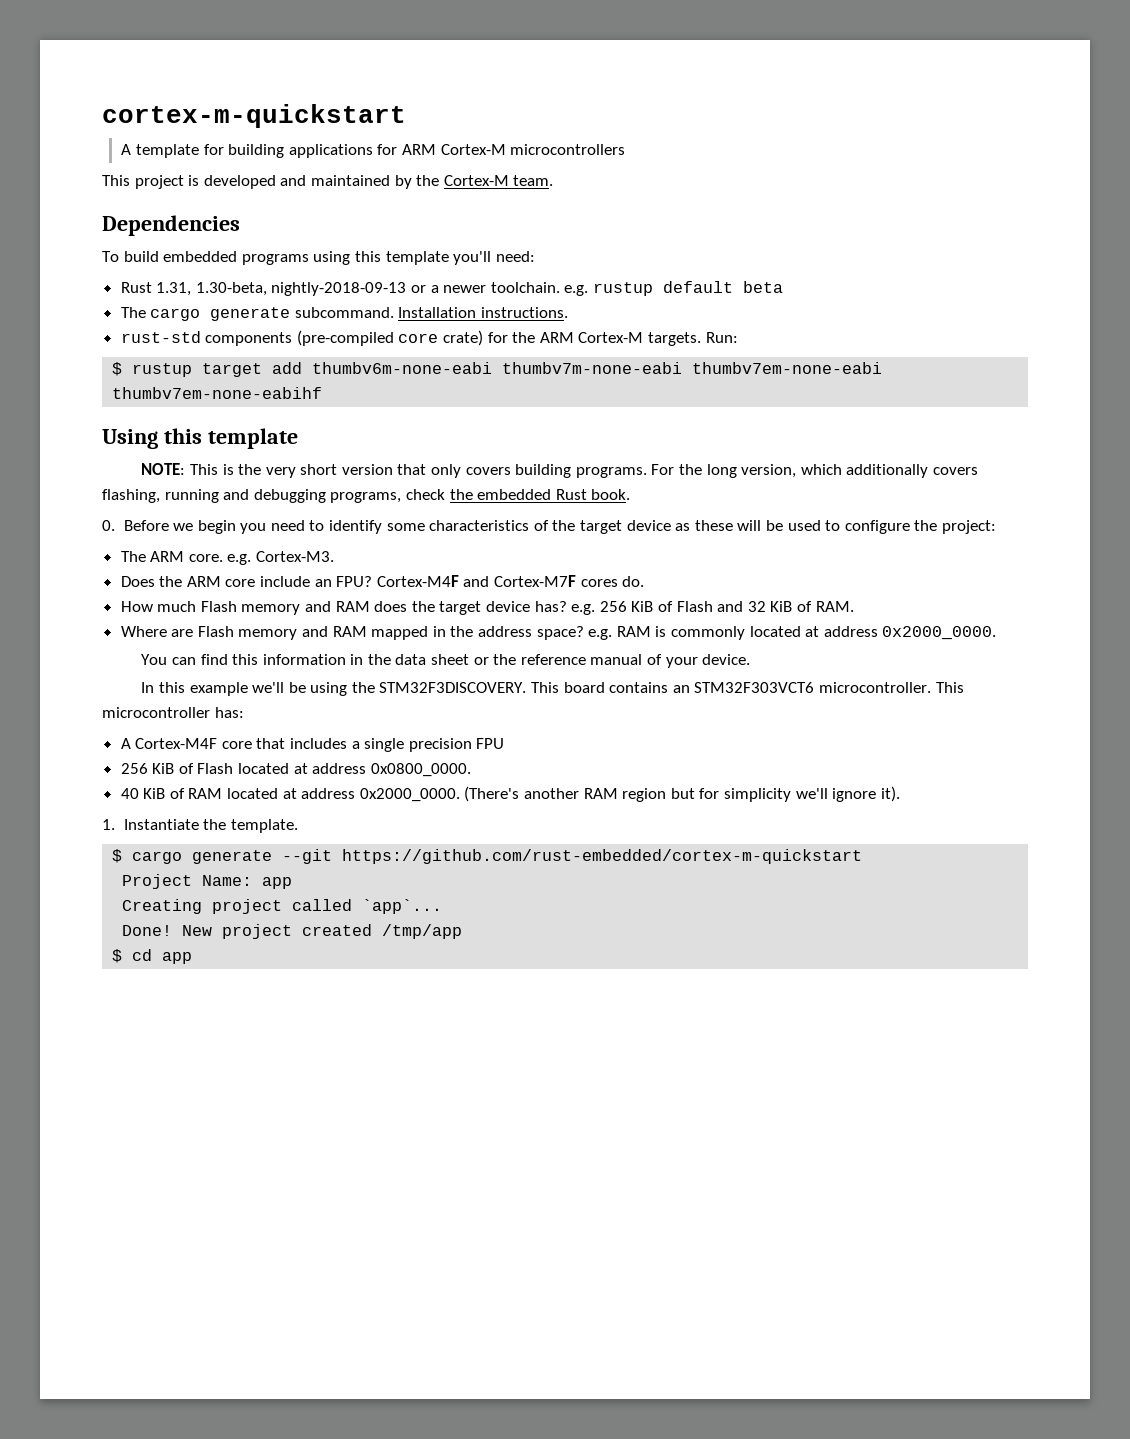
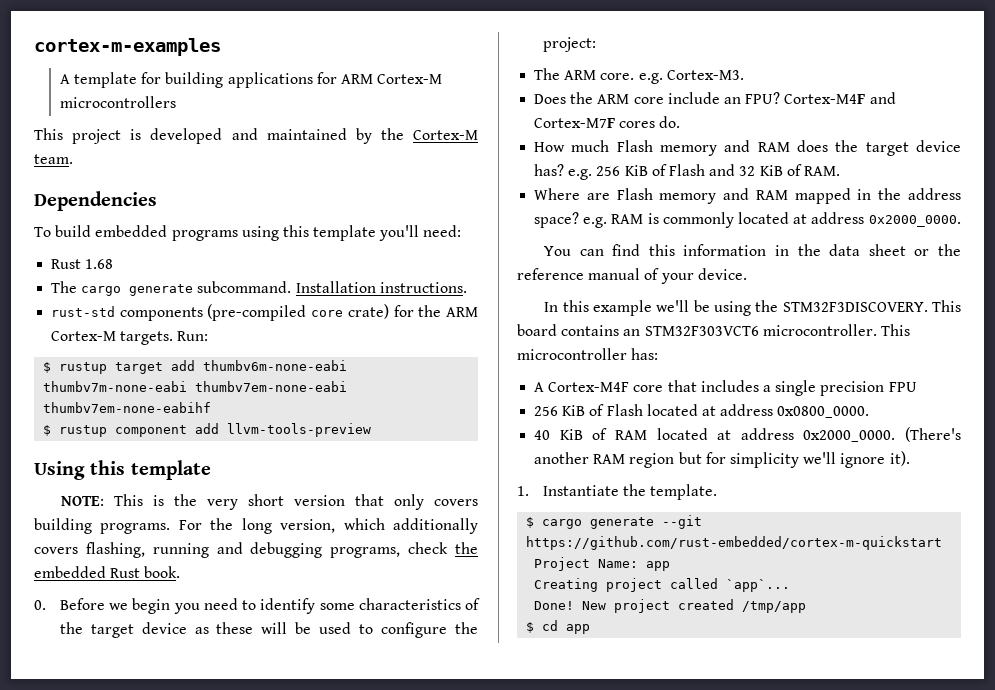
- cortex-m-quickstart
+ cortex-m-examples
- Rust 1.31, 1.30-beta, nightly-2018-09-13 or a newer toolchain. e.g. rustup default beta
+ Rust 1.68
+ $ rustup component add llvm-tools-preview

